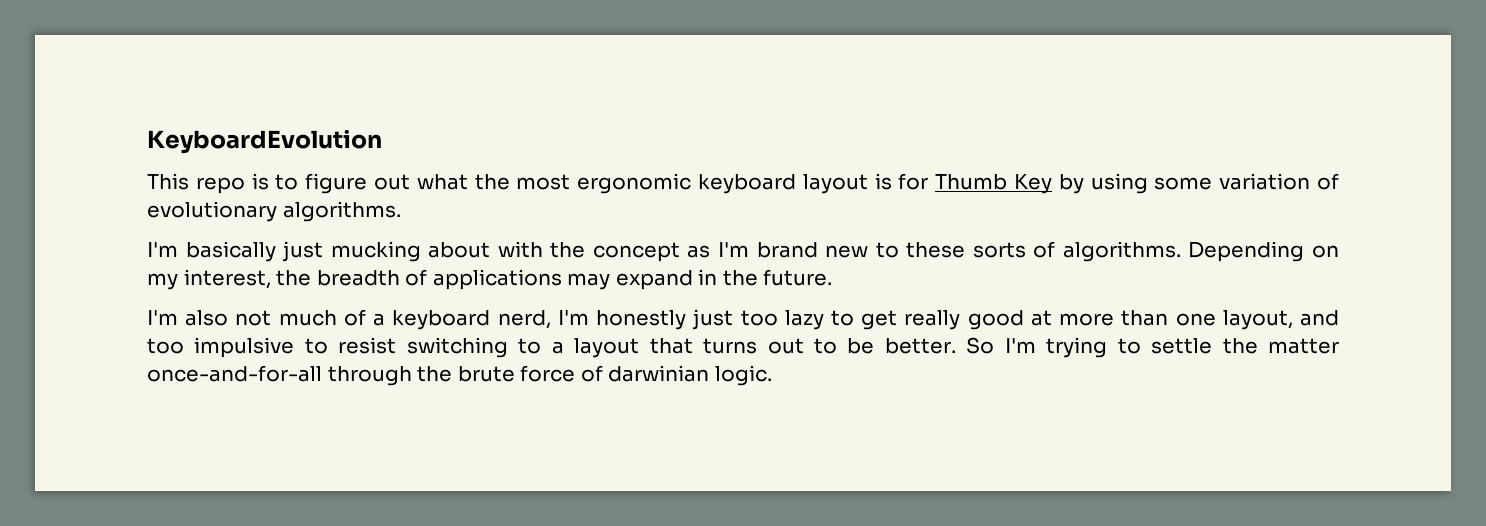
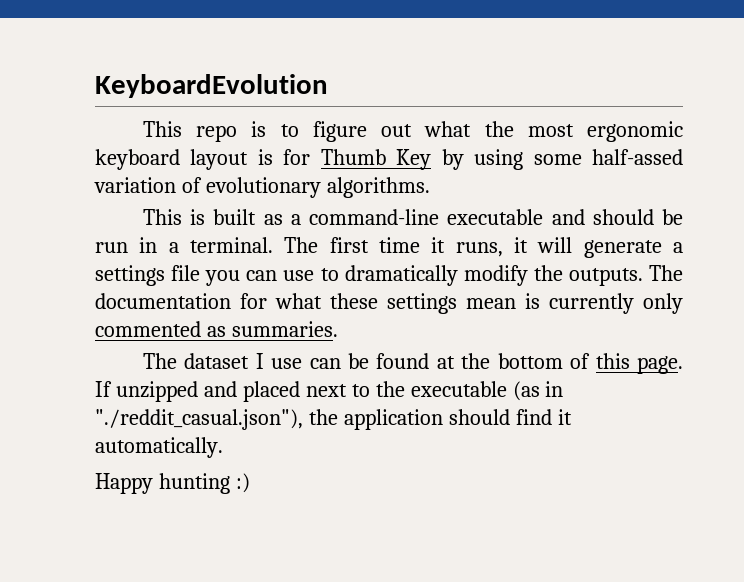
- This repo is to figure out what the most ergonomic keyboard layout is for Thumb Key by using some variation of evolutionary algorithms.
+ This repo is to figure out what the most ergonomic keyboard layout is for Thumb Key by using some half-assed variation of evolutionary algorithms.
- I'm basically just mucking about with the concept as I'm brand new to these sorts of algorithms. Depending on my interest, the breadth of applications may expand in the future.
- I'm also not much of a keyboard nerd, I'm honestly just too lazy to get really good at more than one layout, and too impulsive to resist switching to a layout that turns out to be better. So I'm trying to settle the matter once-and-for-all through the brute force of darwinian logic.
+ This is built as a command-line executable and should be run in a terminal. The first time it runs, it will generate a settings file you can use to dramatically modify the outputs. The documentation for what these settings mean is currently only commented as summaries.
+ The dataset I use can be found at the bottom of this page. If unzipped and placed next to the executable (as in "./reddit_casual.json"), the application should find it automatically.
+ Happy hunting :)

